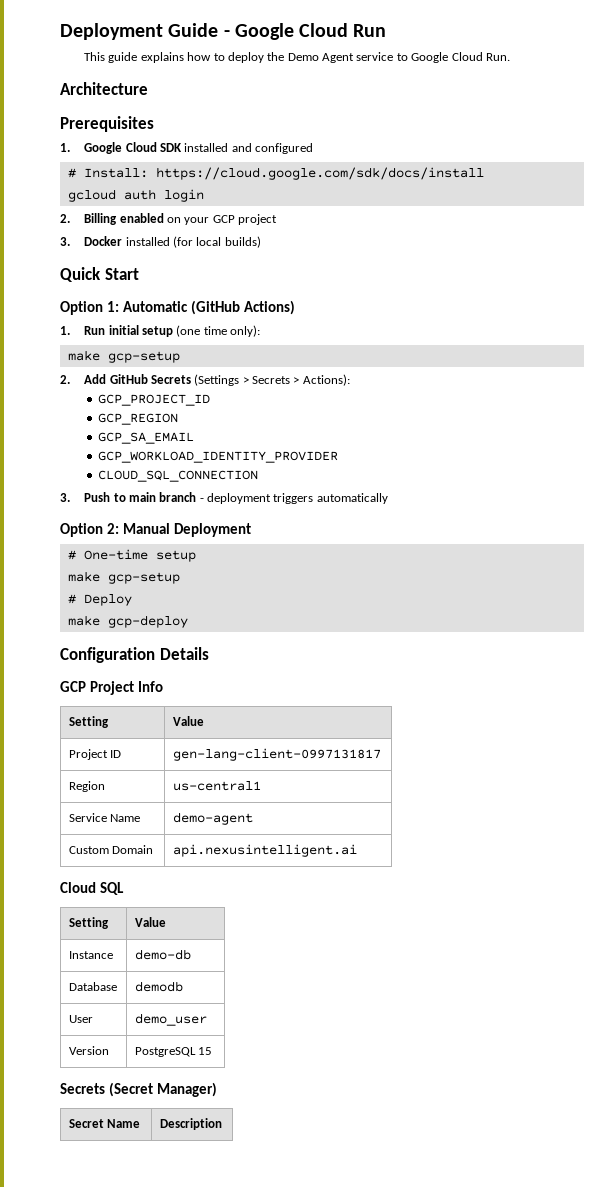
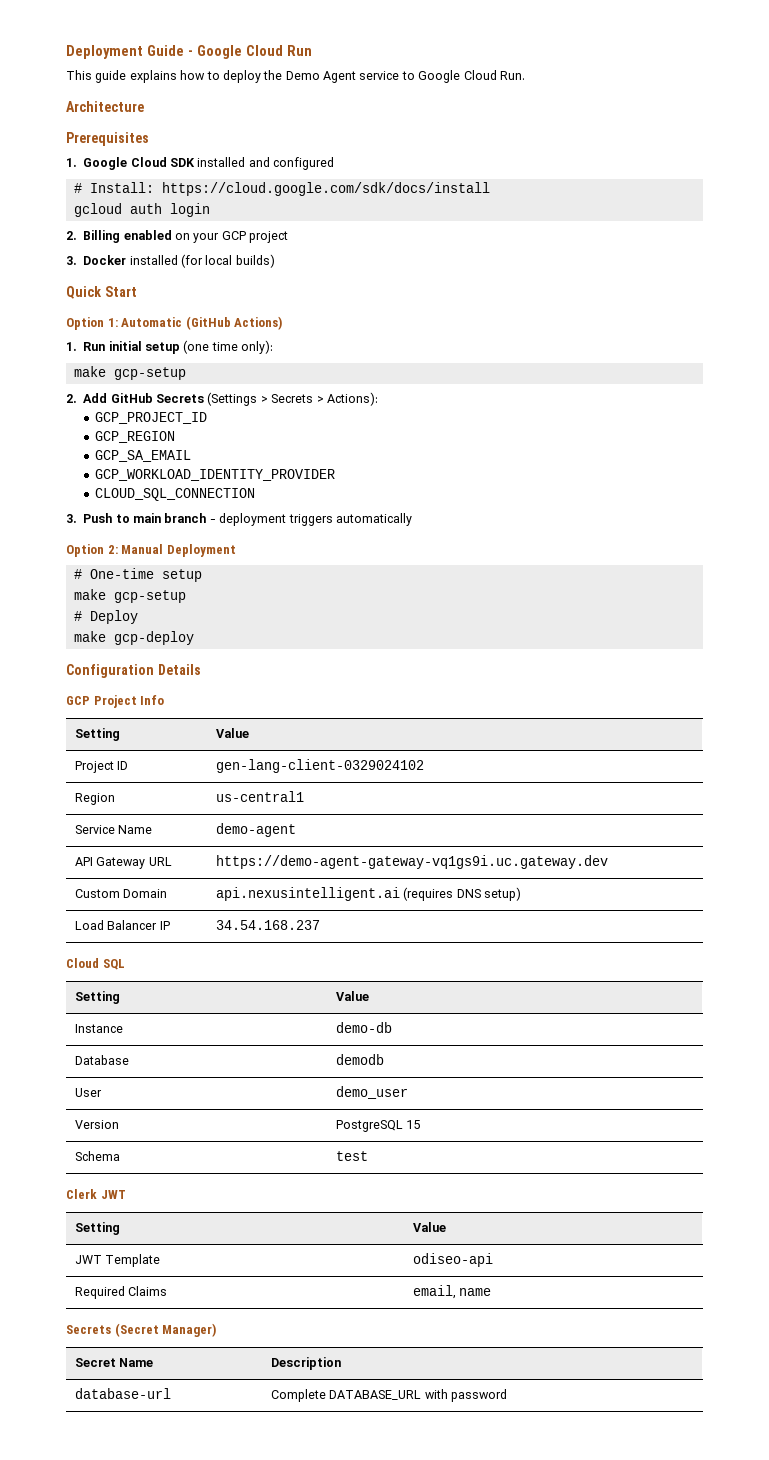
- Project ID | gen-lang-client-0997131817
+ Project ID | gen-lang-client-0329024102
+ API Gateway URL | https://demo-agent-gateway-vq1gs9i.uc.gateway.dev
- Custom Domain | api.nexusintelligent.ai
+ Custom Domain | api.nexusintelligent.ai (requires DNS setup)
+ Load Balancer IP | 34.54.168.237
+ Schema | test
+ Clerk JWT
+ Setting | Value
+ JWT Template | odiseo-api
+ Required Claims | email, name
+ database-url | Complete DATABASE_URL with password

